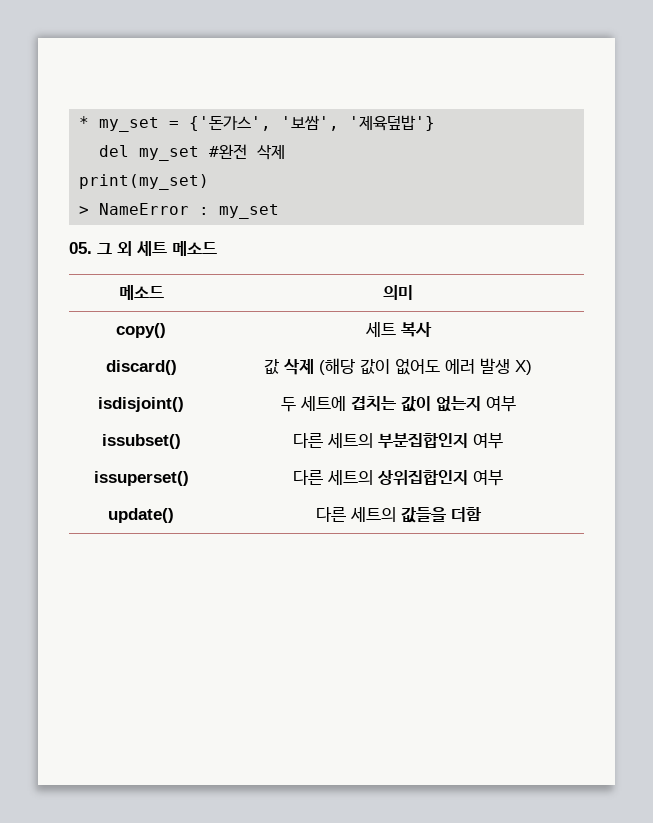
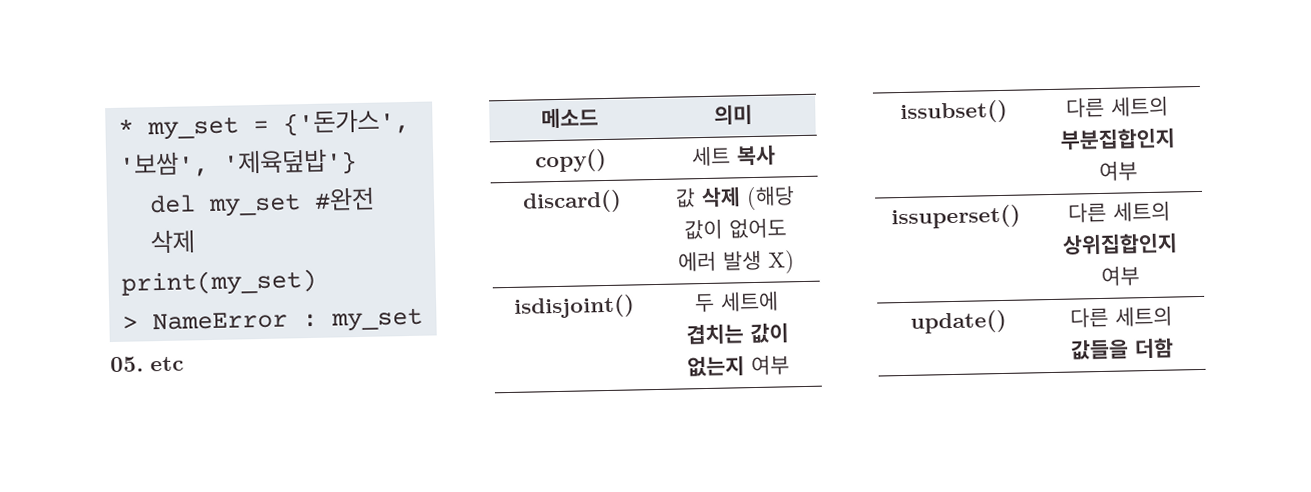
- 05. 그 외 세트 메소드
+ 05. etc

